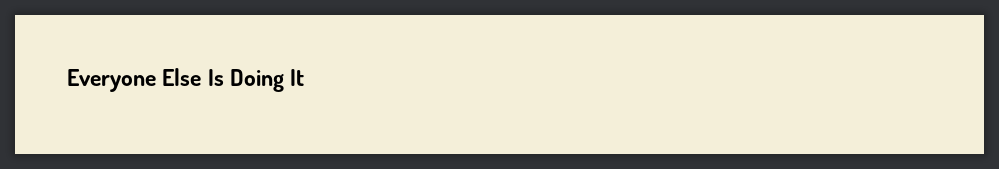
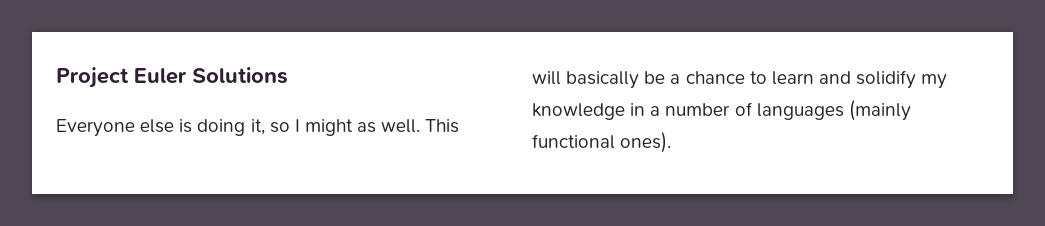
- Everyone Else Is Doing It
+ Project Euler Solutions
+ Everyone else is doing it, so I might as well. This will basically be a chance to learn and solidify my knowledge in a number of languages (mainly functional ones).

